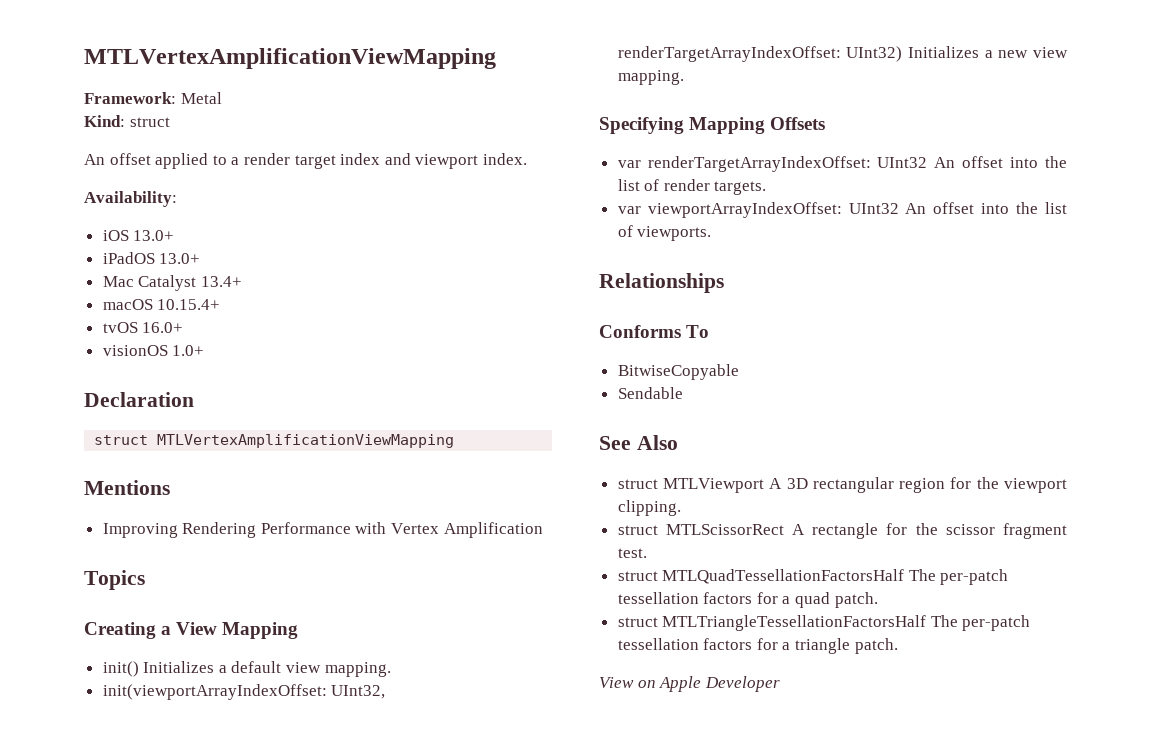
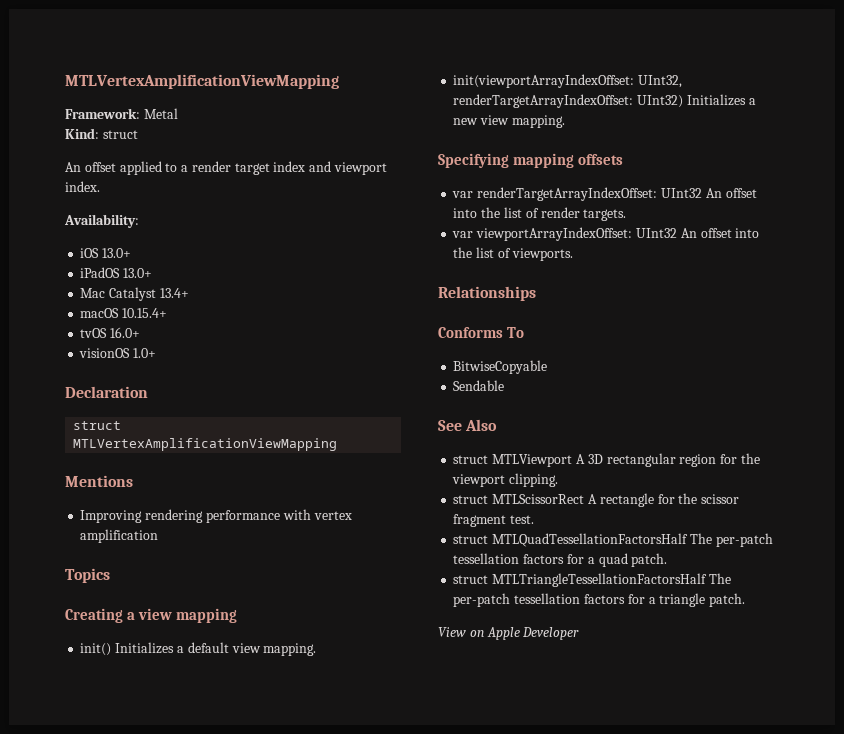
- Improving Rendering Performance with Vertex Amplification
+ Improving rendering performance with vertex amplification
- Creating a View Mapping
+ Creating a view mapping
- Specifying Mapping Offsets
+ Specifying mapping offsets

